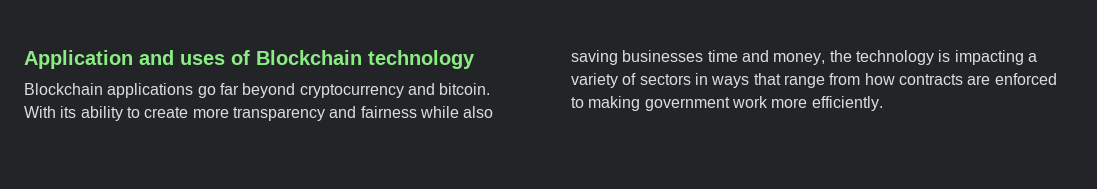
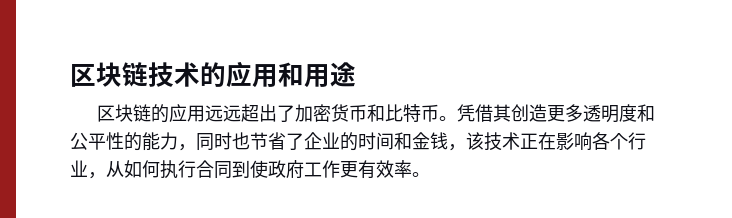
- Application and uses of Blockchain technology
- Blockchain applications go far beyond cryptocurrency and bitcoin. With its ability to create more transparency and fairness while also saving businesses time and money, the technology is impacting a variety of sectors in ways that range from how contracts are enforced to making government work more efficiently.
+ 区块链技术的应用和用途
+ 区块链的应用远远超出了加密货币和比特币。凭借其创造更多透明度和公平性的能力，同时也节省了企业的时间和金钱，该技术正在影响各个行业，从如何执行合同到使政府工作更有效率。

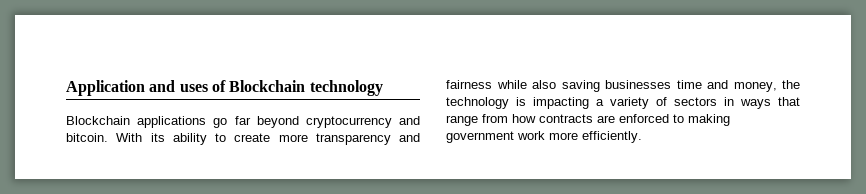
- 区块链技术的应用和用途
- 区块链的应用远远超出了加密货币和比特币。凭借其创造更多透明度和公平性的能力，同时也节省了企业的时间和金钱，该技术正在影响各个行业，从如何执行合同到使政府工作更有效率。
+ Application and uses of Blockchain technology
+ Blockchain applications go far beyond cryptocurrency and bitcoin. With its ability to create more transparency and fairness while also saving businesses time and money, the technology is impacting a variety of sectors in ways that range from how contracts are enforced to making government work more efficiently.

